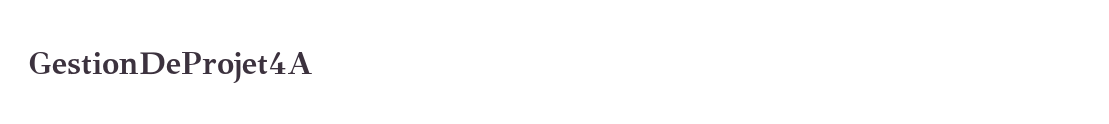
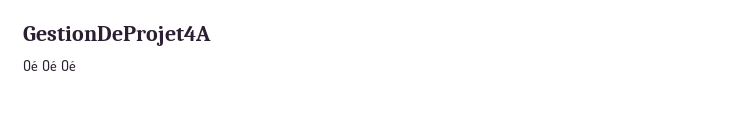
+ Oé Oé Oé

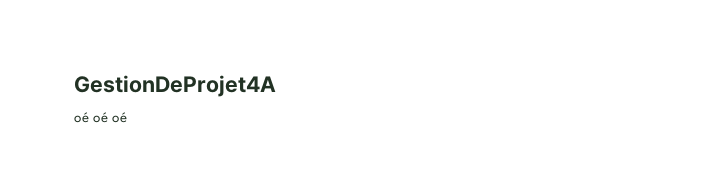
- Oé Oé Oé
+ oé oé oé

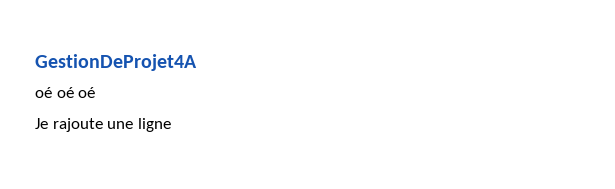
+ Je rajoute une ligne

